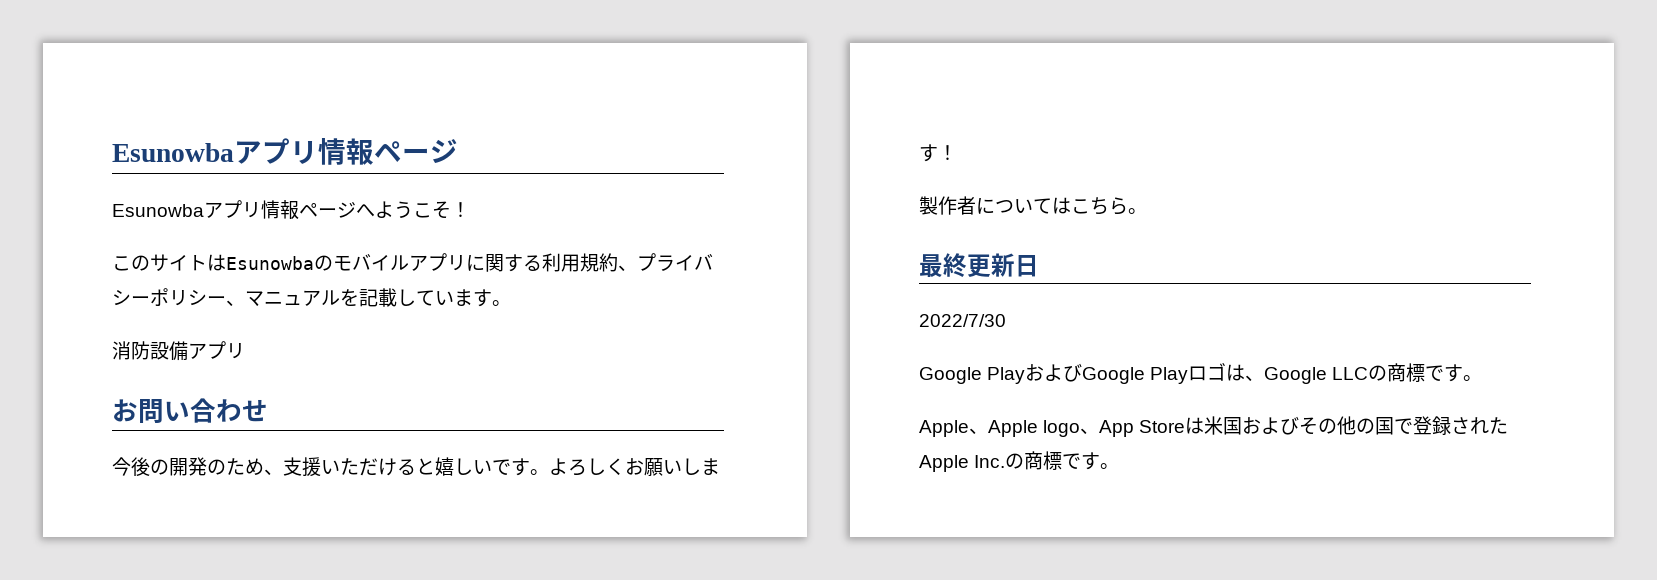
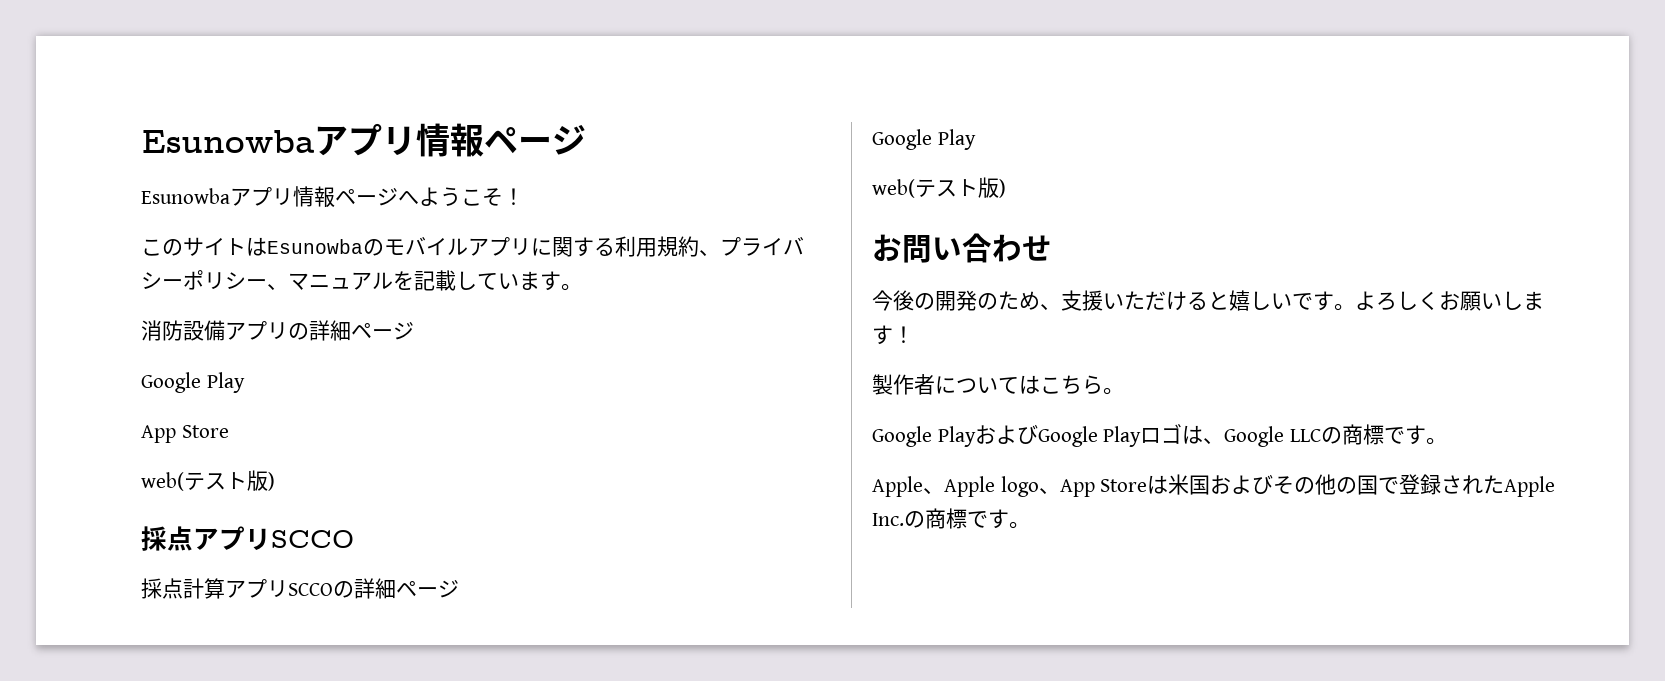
- 消防設備アプリ
+ 消防設備アプリの詳細ページ
+ Google Play
+ App Store
+ web(テスト版)
+ 採点アプリSCCO
+ 採点計算アプリSCCOの詳細ページ
+ Google Play
+ web(テスト版)
- 最終更新日
- 2022/7/30

